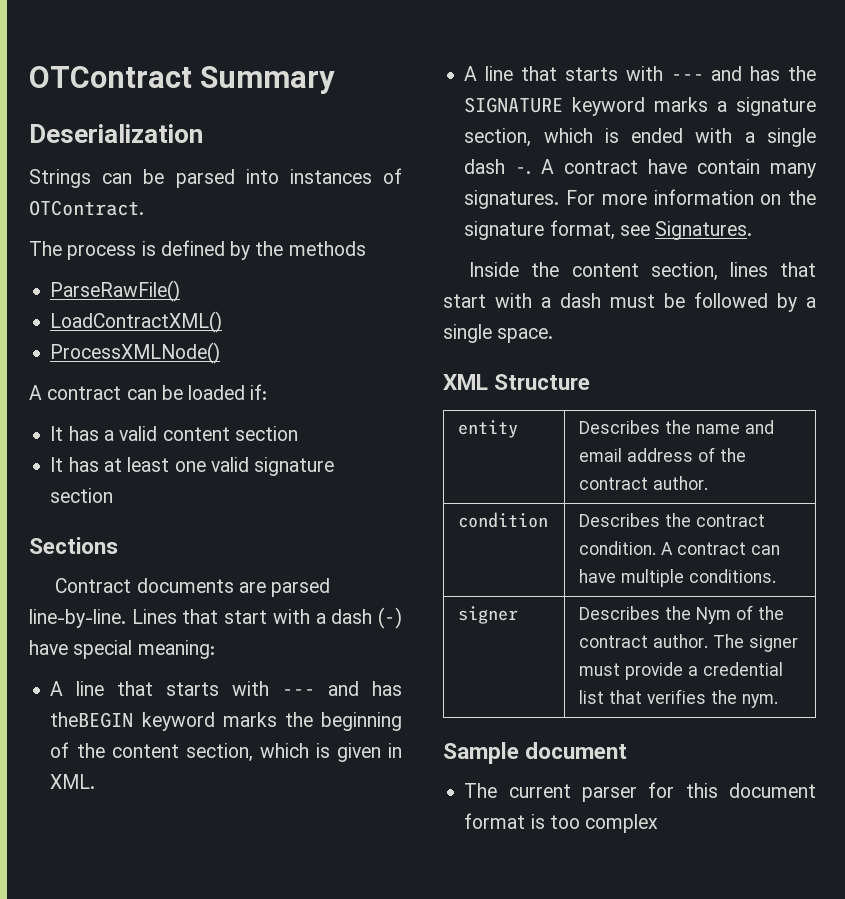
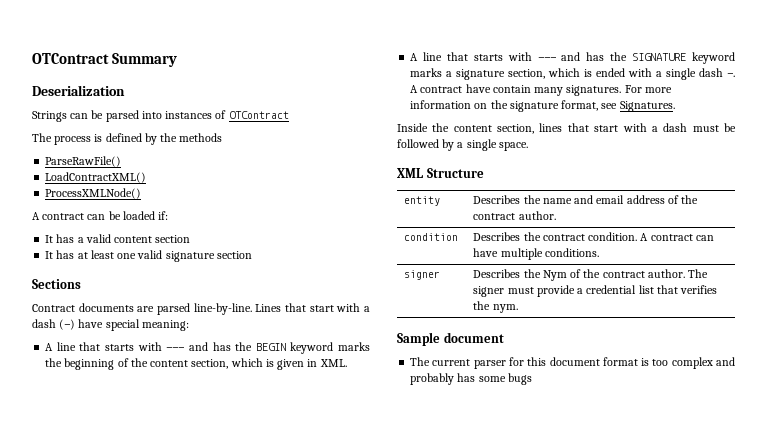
- Strings can be parsed into instances of OTContract.
+ Strings can be parsed into instances of OTContract
- A line that starts with --- and has theBEGIN keyword marks the beginning of the content section, which is given in XML.
+ A line that starts with --- and has the BEGIN keyword marks the beginning of the content section, which is given in XML.
- The current parser for this document format is too complex
+ The current parser for this document format is too complex and probably has some bugs

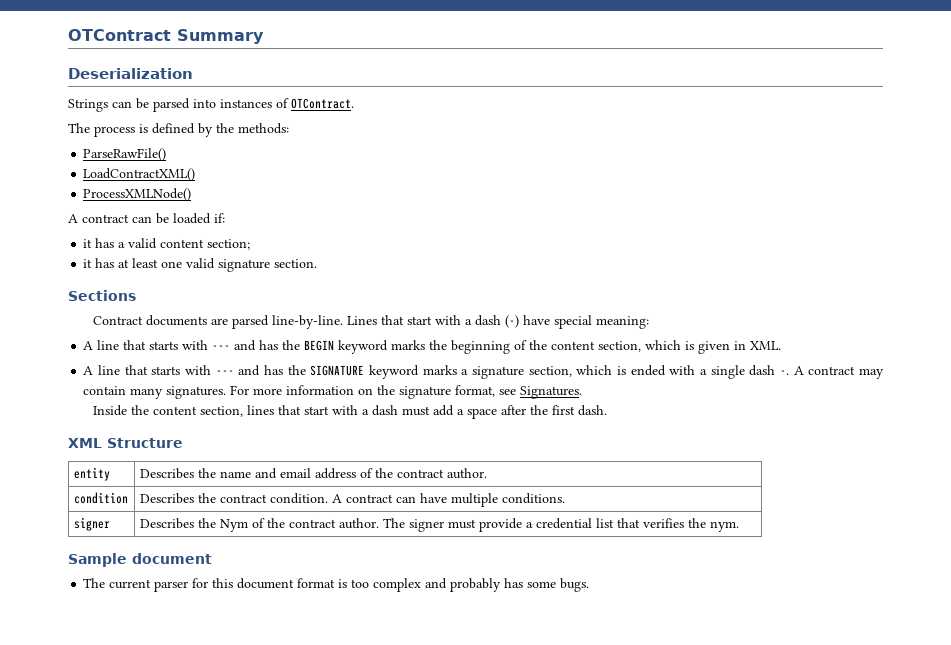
- Strings can be parsed into instances of OTContract
+ Strings can be parsed into instances of OTContract.
- The process is defined by the methods
+ The process is defined by the methods:
- It has a valid content section
- It has at least one valid signature section
+ it has a valid content section;
+ it has at least one valid signature section.
- A contract have contain many signatures.
+ A contract may contain many signatures.
- Inside the content section, lines that start with a dash must be followed by a single space.
+ Inside the content section, lines that start with a dash must add a space after the first dash.
- The current parser for this document format is too complex and probably has some bugs
+ The current parser for this document format is too complex and probably has some bugs.

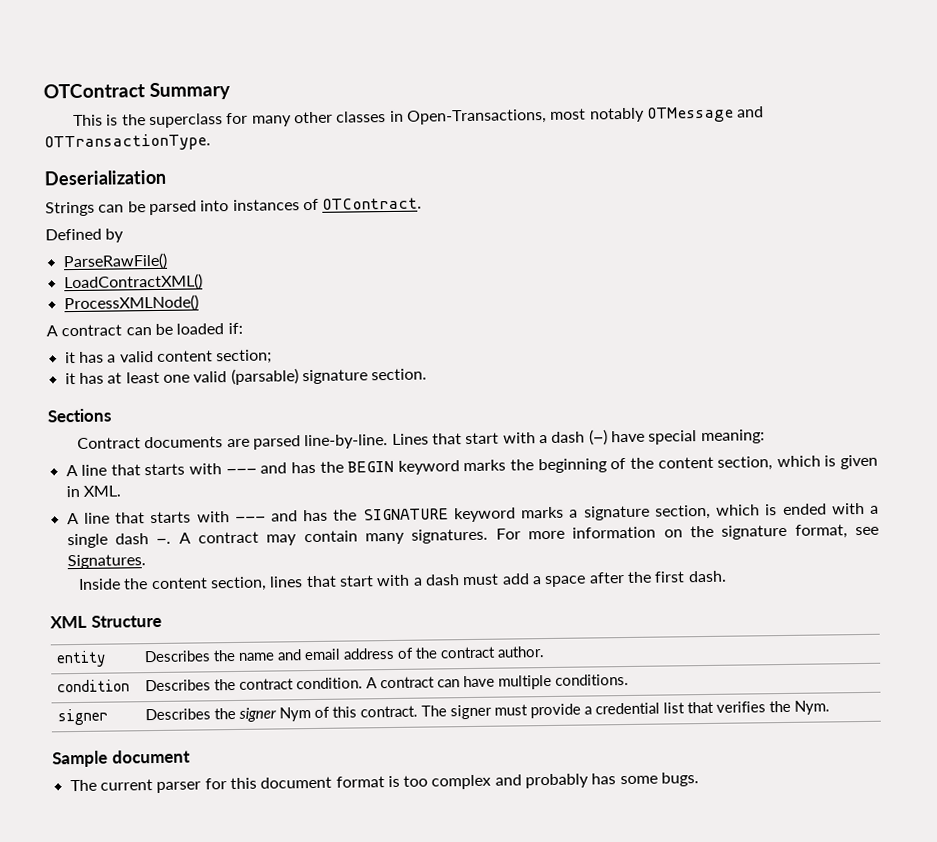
+ This is the superclass for many other classes in Open-Transactions, most notably OTMessage and OTTransactionType.
- The process is defined by the methods:
+ Defined by
- it has at least one valid signature section.
+ it has at least one valid (parsable) signature section.
- signer | Describes the Nym of the contract author. The signer must provide a credential list that verifies the nym.
+ signer | Describes the signer Nym of this contract. The signer must provide a credential list that verifies the Nym.

